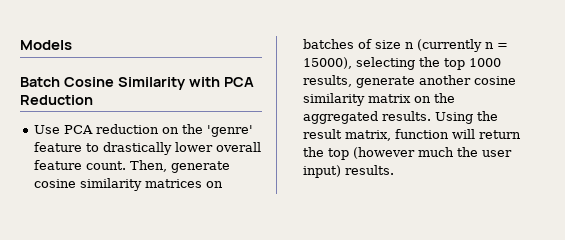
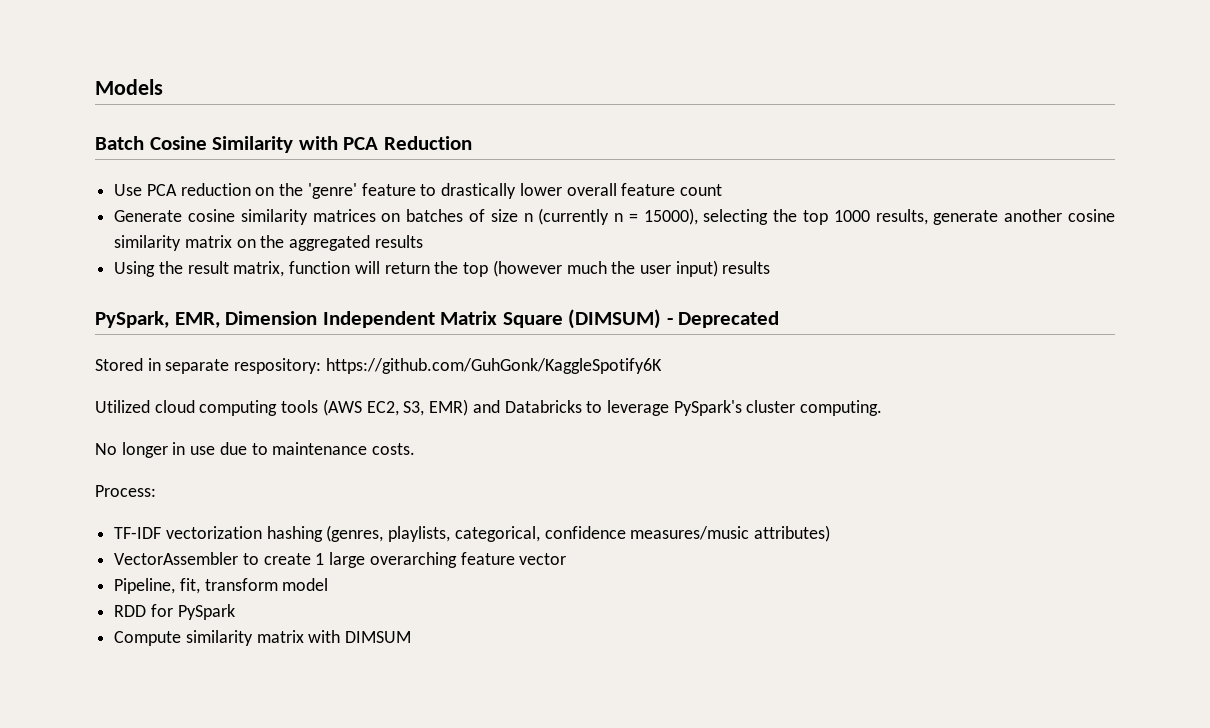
- Use PCA reduction on the 'genre' feature to drastically lower overall feature count. Then, generate cosine similarity matrices on batches of size n (currently n = 15000), selecting the top 1000 results, generate another cosine similarity matrix on the aggregated results. Using the result matrix, function will return the top (however much the user input) results.
+ Use PCA reduction on the 'genre' feature to drastically lower overall feature count
+ Generate cosine similarity matrices on batches of size n (currently n = 15000), selecting the top 1000 results, generate another cosine similarity matrix on the aggregated results
+ Using the result matrix, function will return the top (however much the user input) results
+ PySpark, EMR, Dimension Independent Matrix Square (DIMSUM) - Deprecated
+ Stored in separate respository: https://github.com/GuhGonk/KaggleSpotify6K
+ Utilized cloud computing tools (AWS EC2, S3, EMR) and Databricks to leverage PySpark's cluster computing.
+ No longer in use due to maintenance costs.
+ Process:
+ TF-IDF vectorization hashing (genres, playlists, categorical, confidence measures/music attributes)
+ VectorAssembler to create 1 large overarching feature vector
+ Pipeline, fit, transform model
+ RDD for PySpark
+ Compute similarity matrix with DIMSUM

